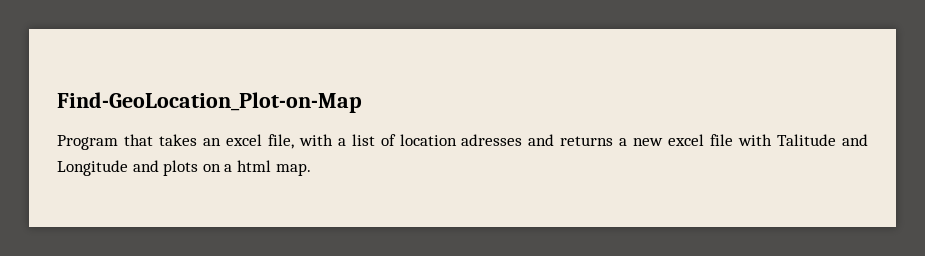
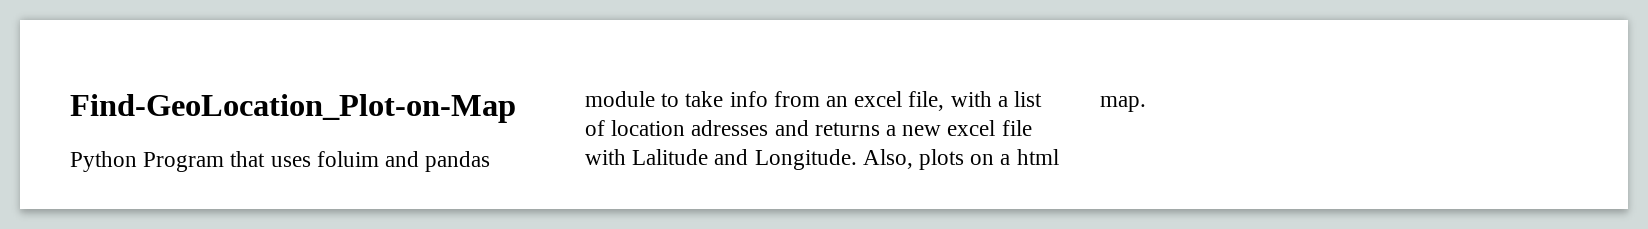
- Program that takes an excel file, with a list of location adresses and returns a new excel file with Talitude and Longitude and plots on a html map.
+ Python Program that uses foluim and pandas module to take info from an excel file, with a list of location adresses and returns a new excel file with Lalitude and Longitude. Also, plots on a html map.

